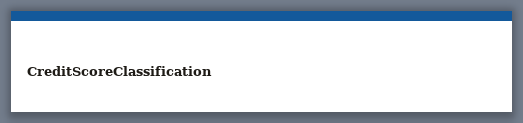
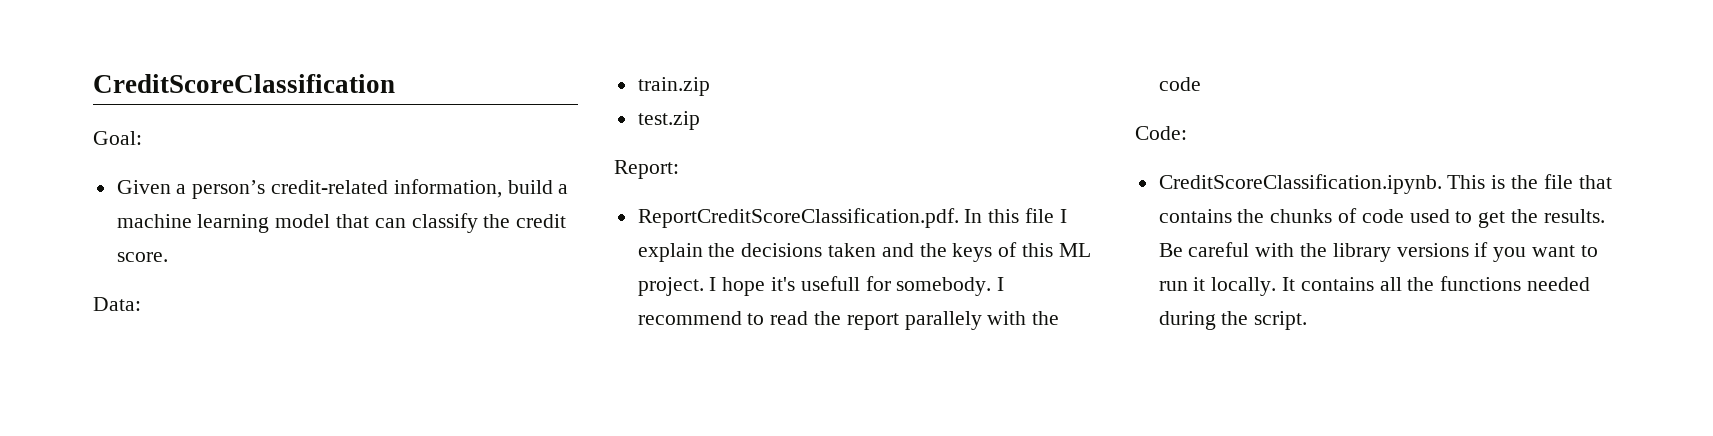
+ Goal:
+ Given a person’s credit-related information, build a machine learning model that can classify the credit score.
+ Data:
+ train.zip
+ test.zip
+ Report:
+ ReportCreditScoreClassification.pdf. In this file I explain the decisions taken and the keys of this ML project. I hope it's usefull for somebody. I recommend to read the report parallely with the code
+ Code:
+ CreditScoreClassification.ipynb. This is the file that contains the chunks of code used to get the results. Be careful with the library versions if you want to run it locally. It contains all the functions needed during the script.

